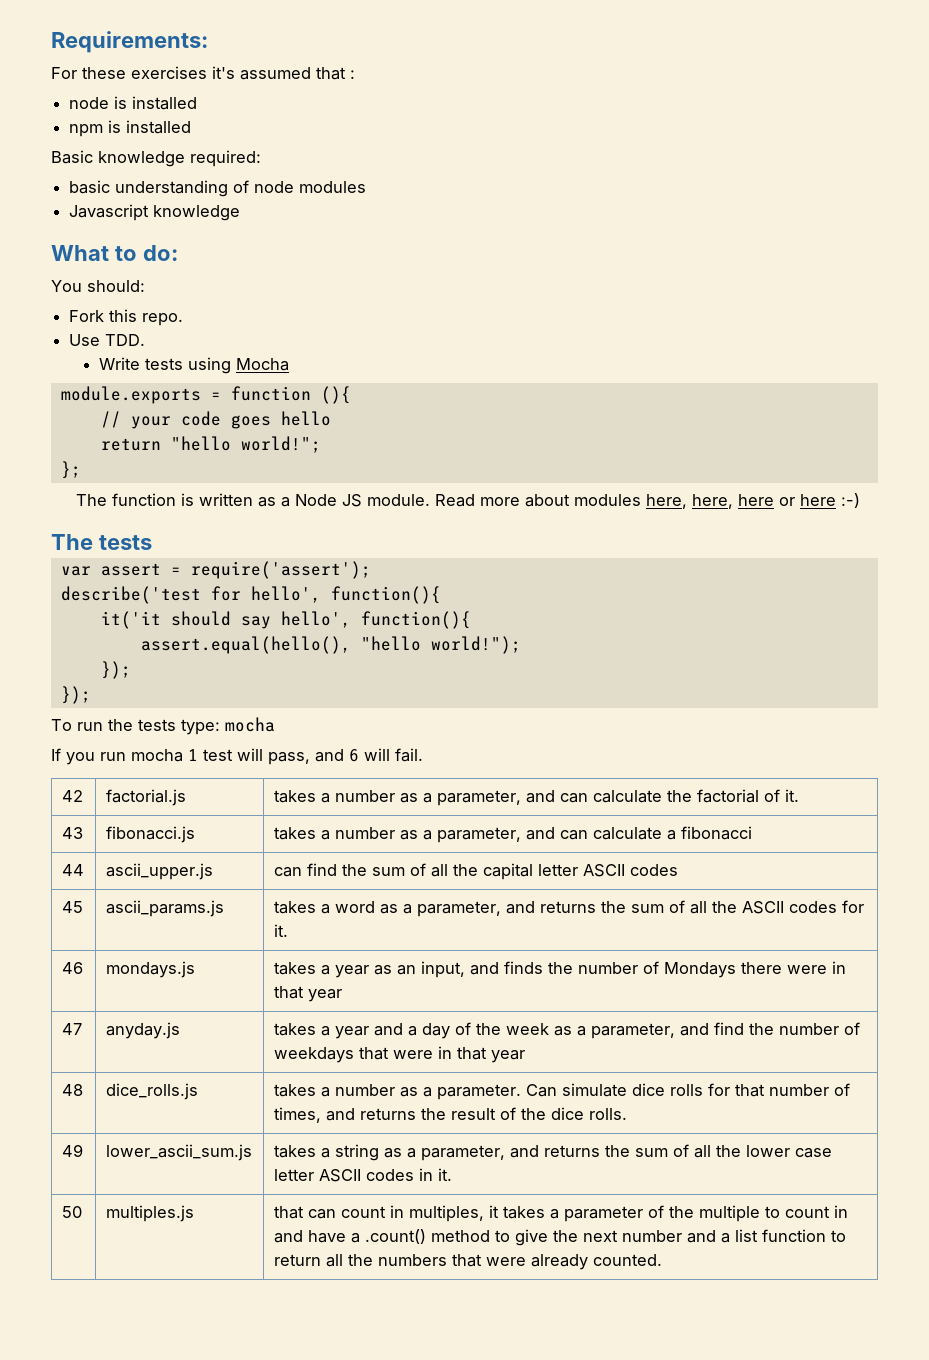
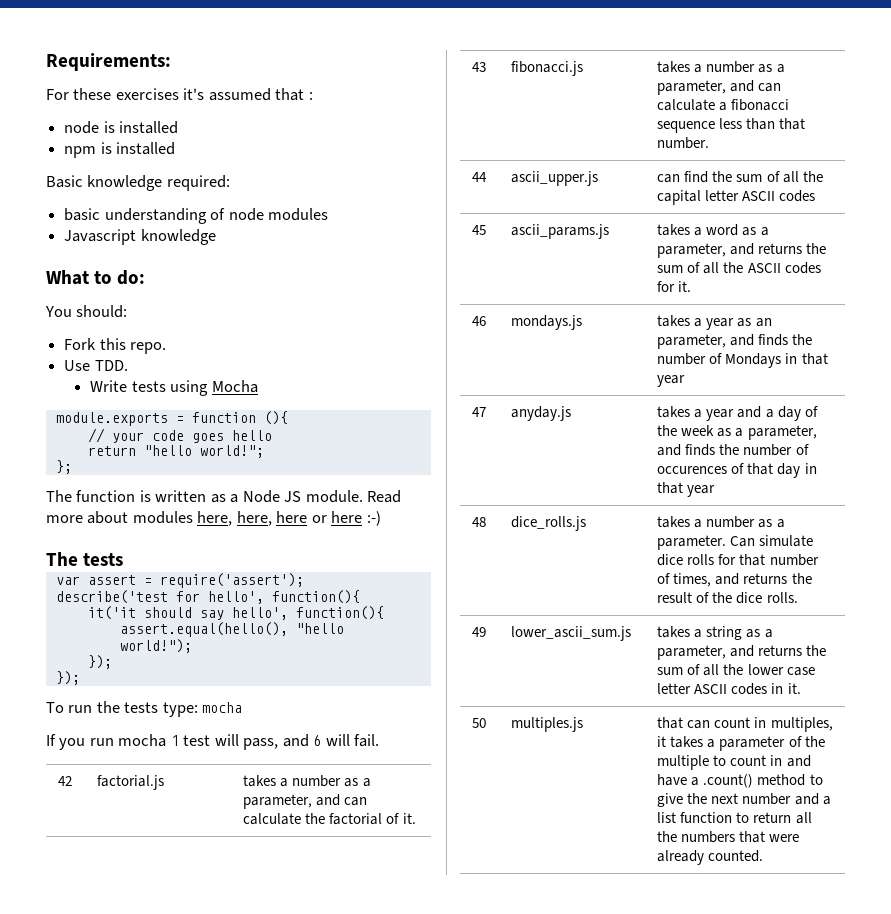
- 43 | fibonacci.js | takes a number as a parameter, and can calculate a fibonacci
+ 43 | fibonacci.js | takes a number as a parameter, and can calculate a fibonacci sequence less than that number.
- 46 | mondays.js | takes a year as an input, and finds the number of Mondays there were in that year
+ 46 | mondays.js | takes a year as an parameter, and finds the number of Mondays in that year
- 47 | anyday.js | takes a year and a day of the week as a parameter, and find the number of weekdays that were in that year
+ 47 | anyday.js | takes a year and a day of the week as a parameter, and finds the number of occurences of that day in that year

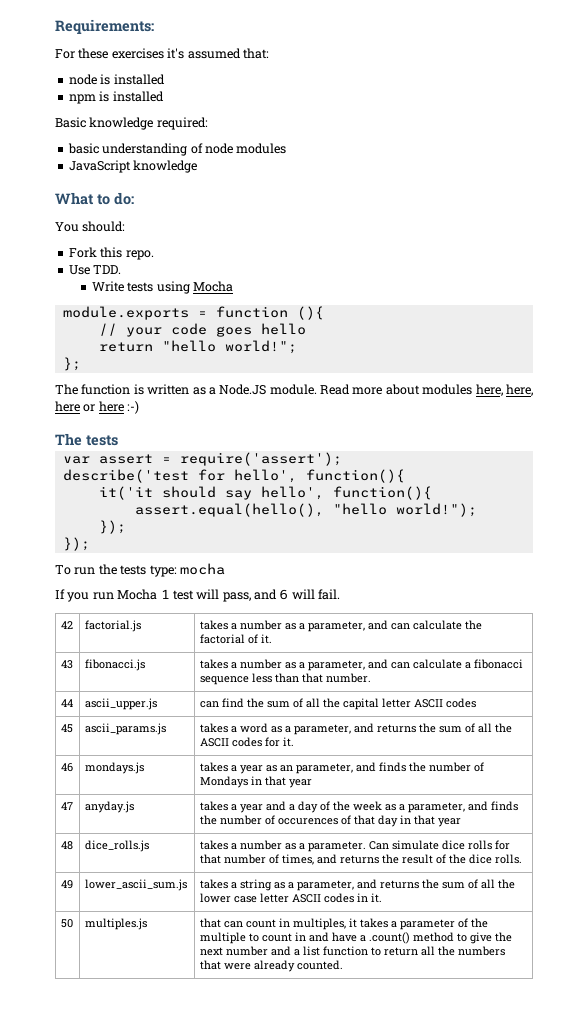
- For these exercises it's assumed that :
+ For these exercises it's assumed that:
- Javascript knowledge
+ JavaScript knowledge
- The function is written as a Node JS module.
+ The function is written as a Node.JS module.
- If you run mocha 1 test will pass, and 6 will fail.
+ If you run Mocha 1 test will pass, and 6 will fail.

